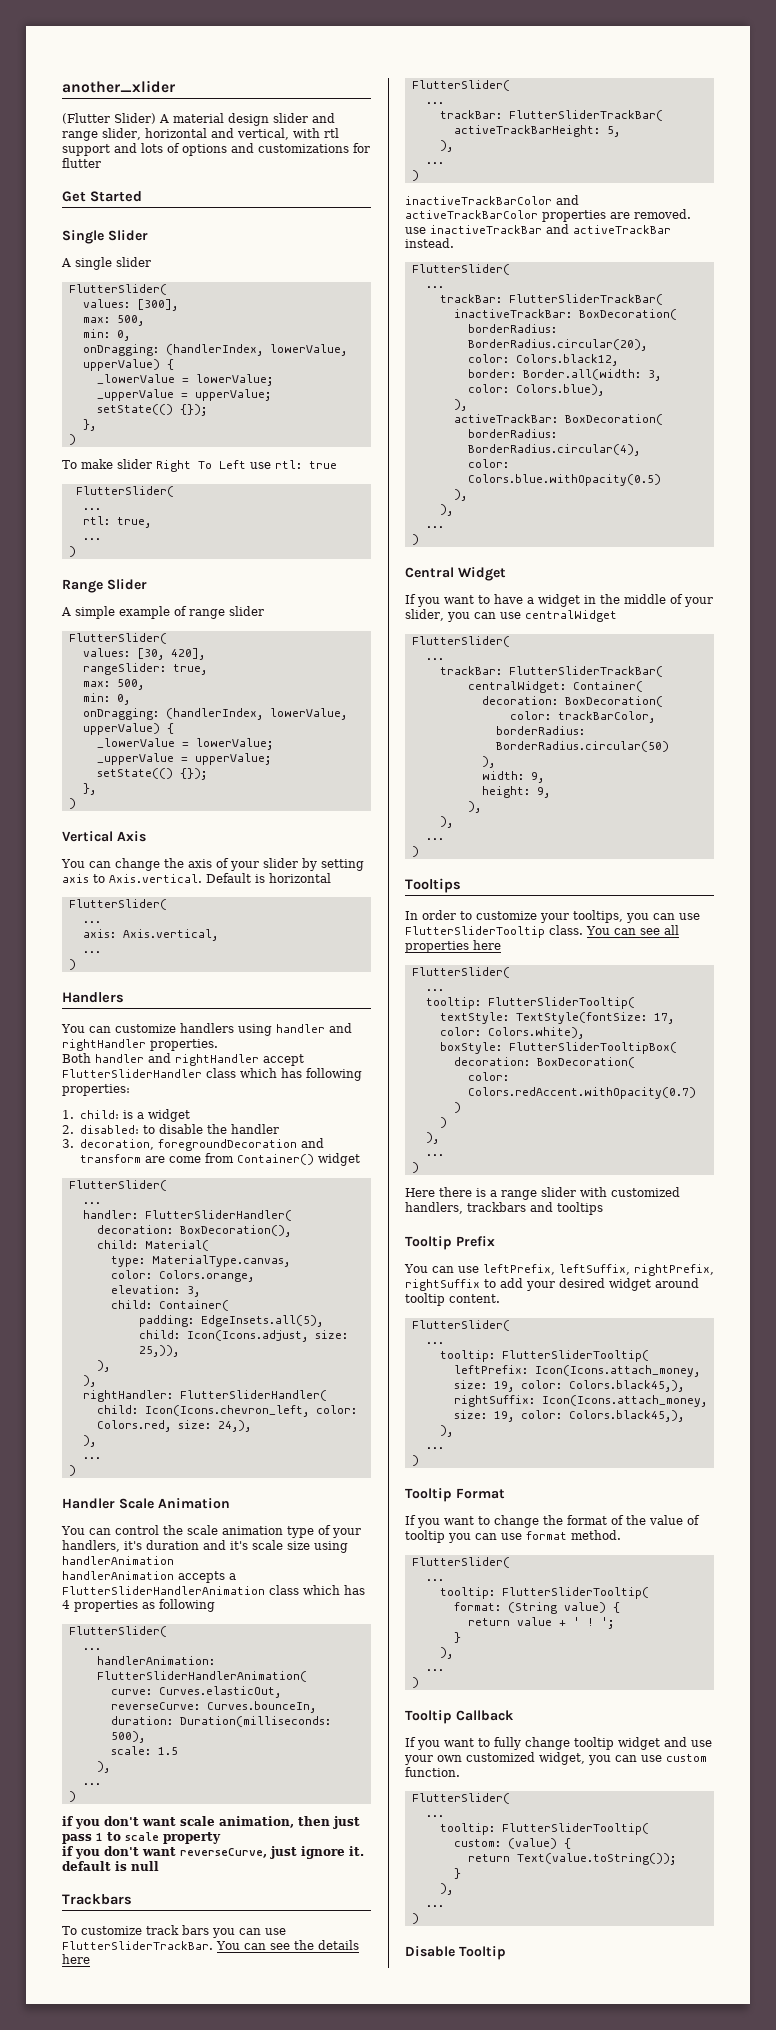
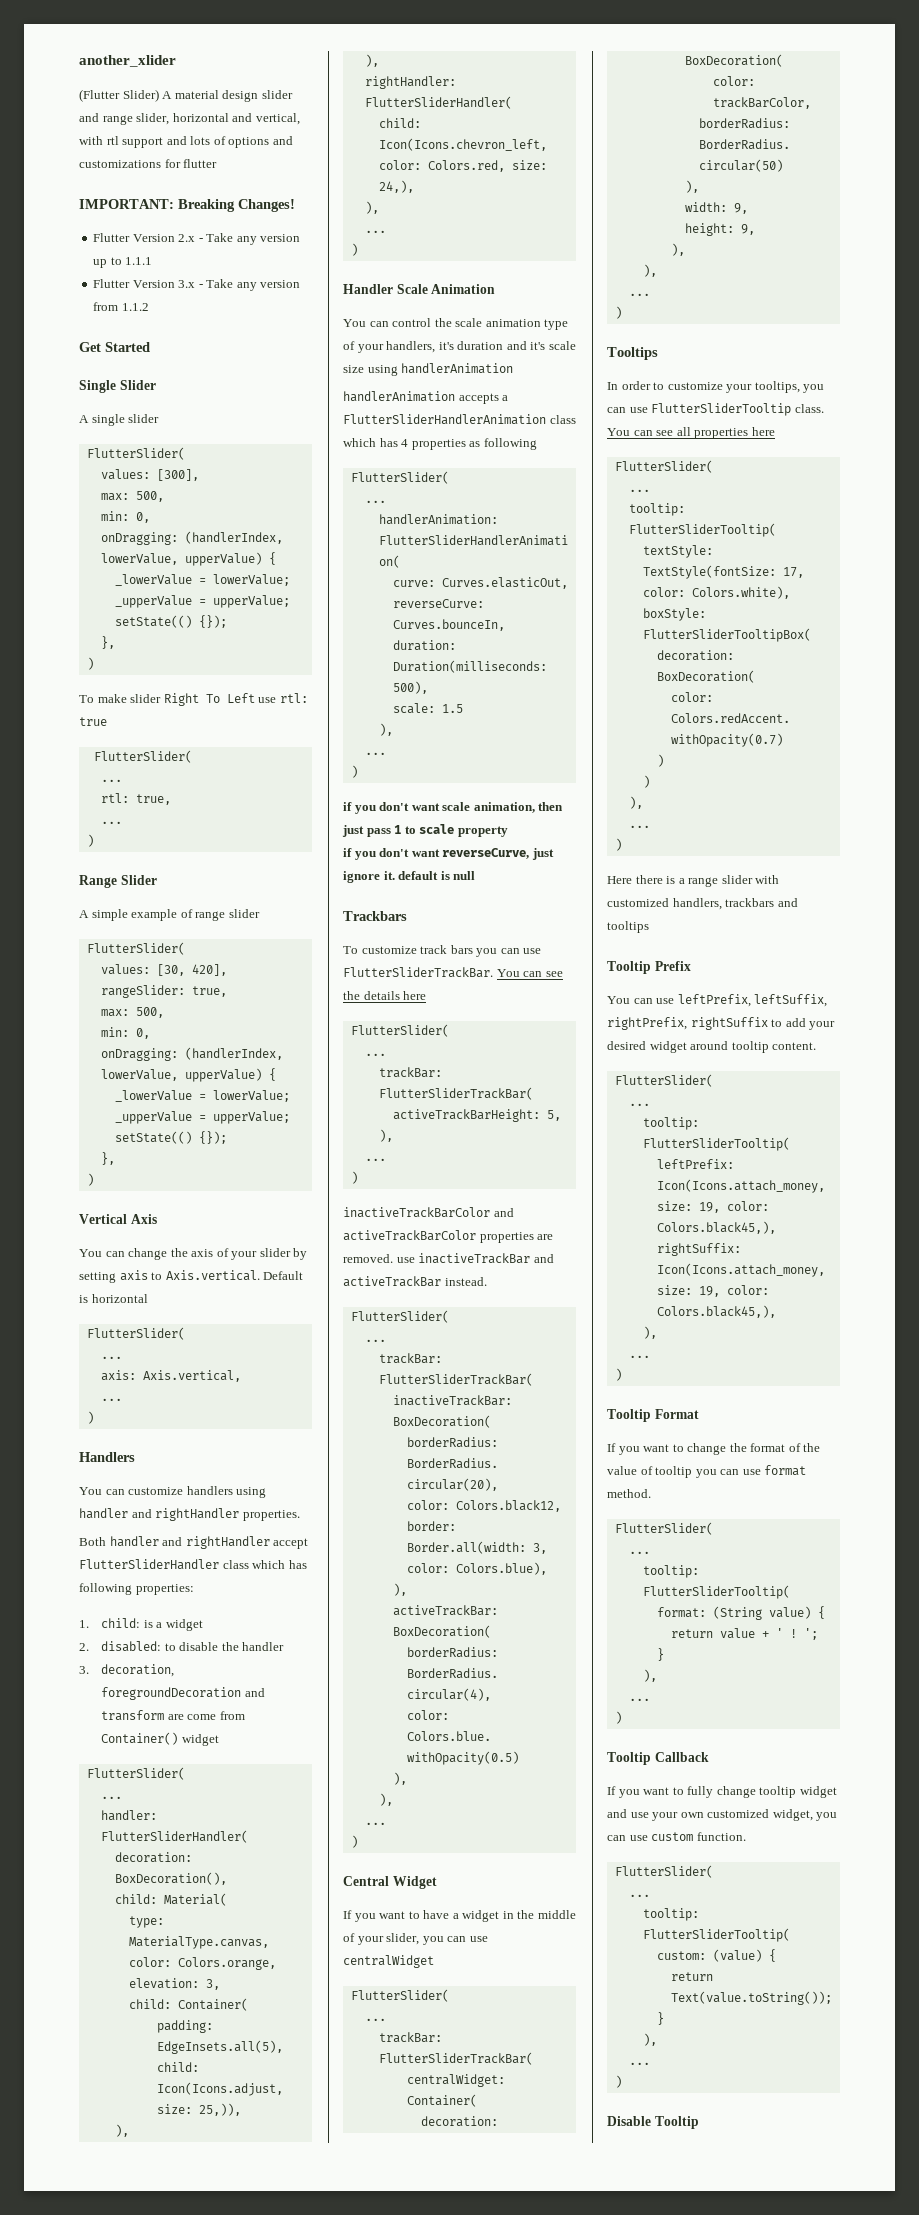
+ IMPORTANT: Breaking Changes!
+ Flutter Version 2.x - Take any version up to 1.1.1
+ Flutter Version 3.x - Take any version from 1.1.2

